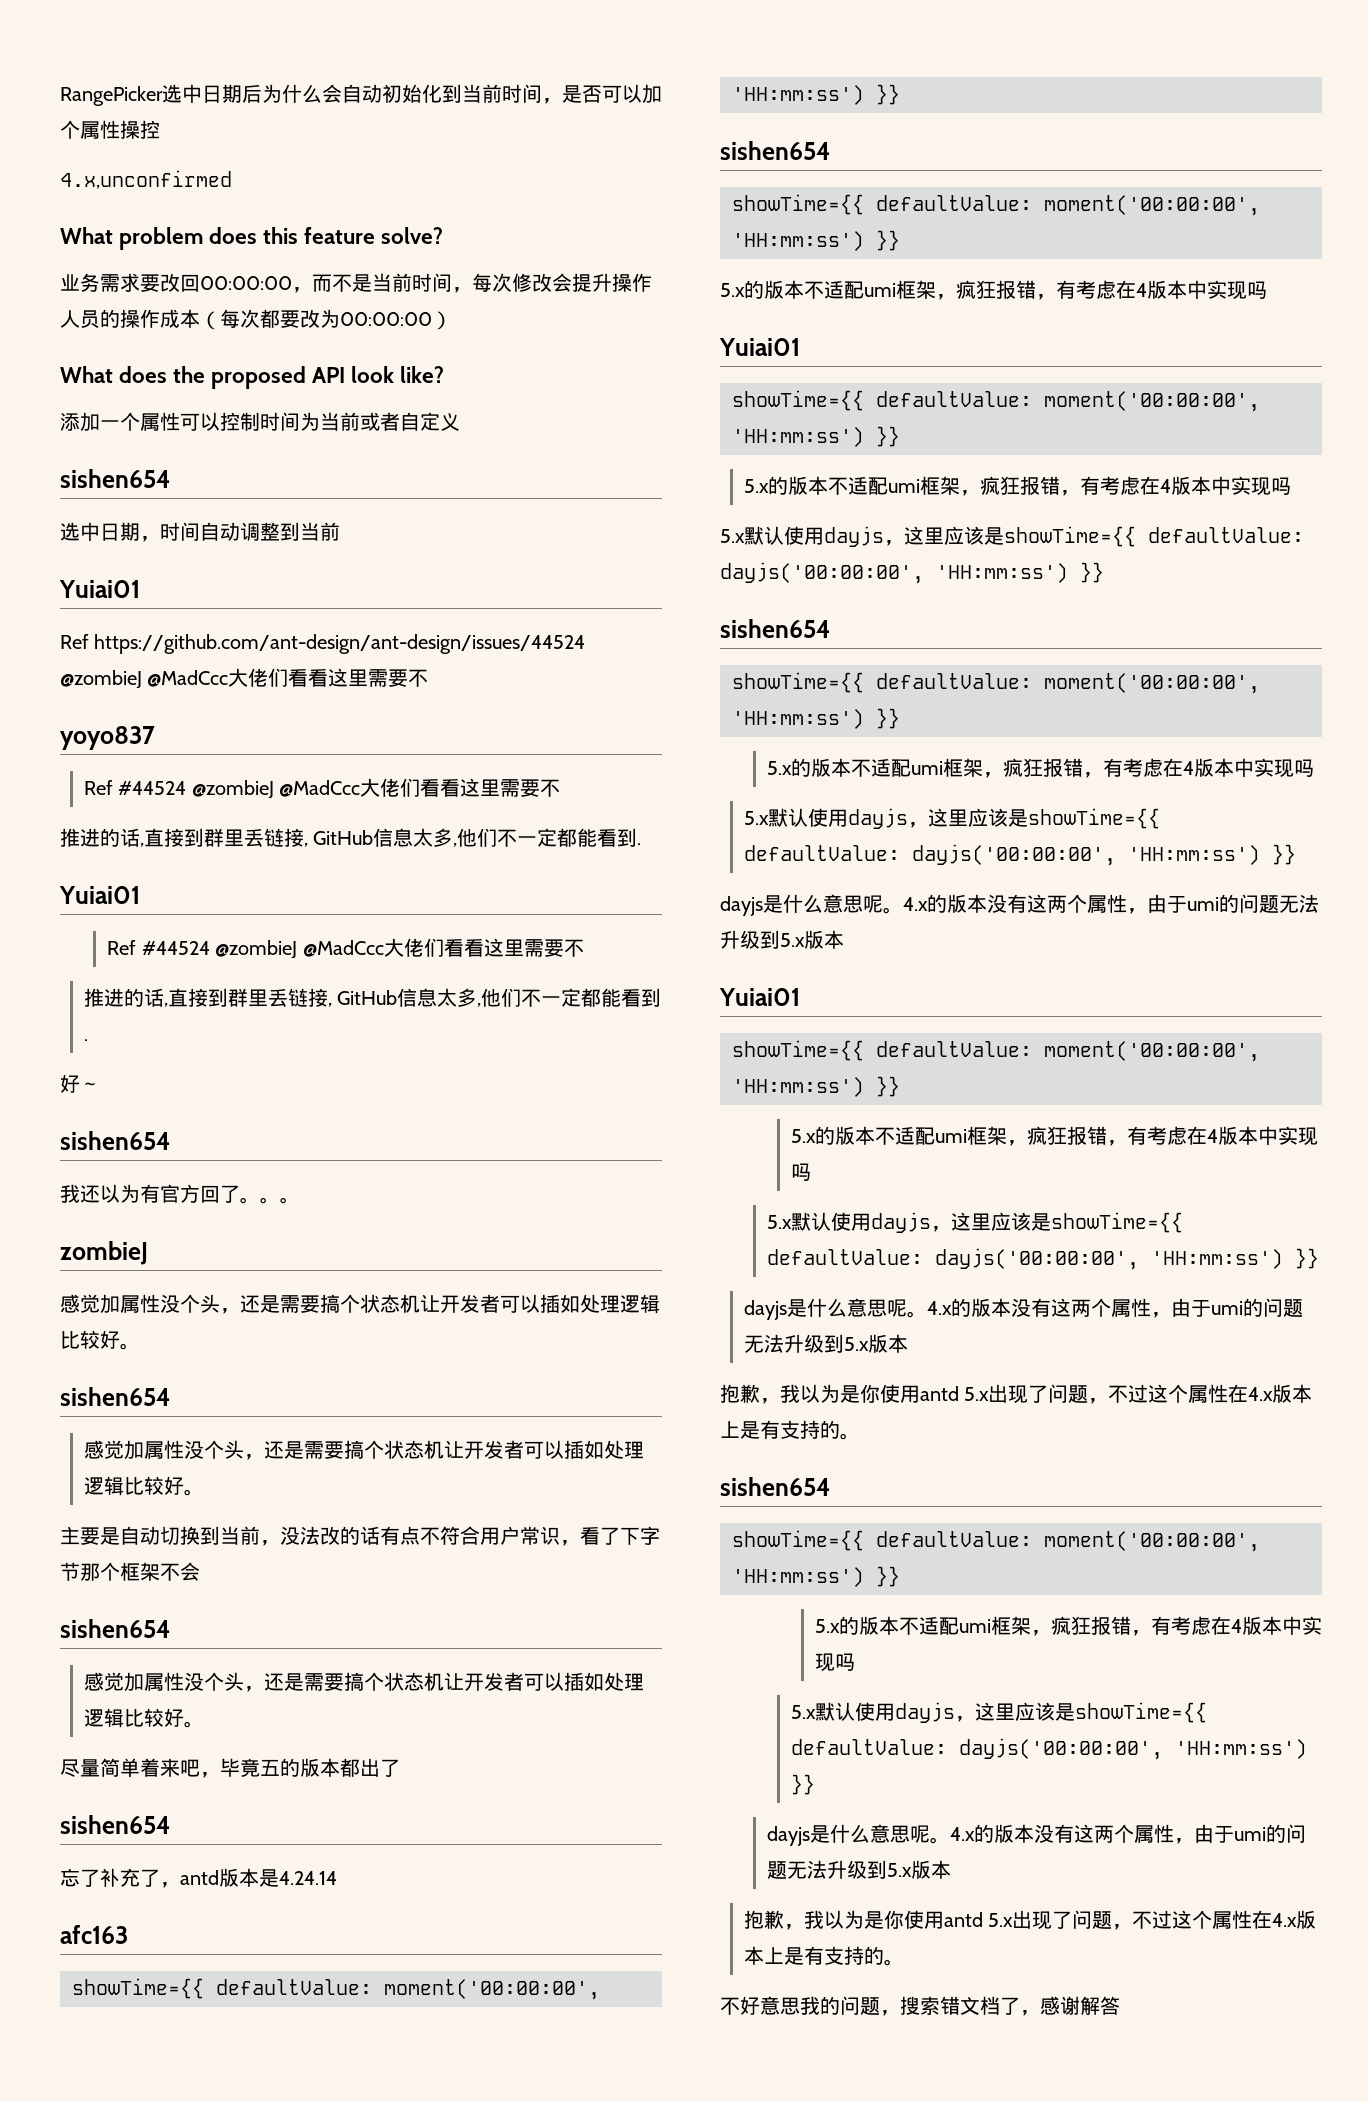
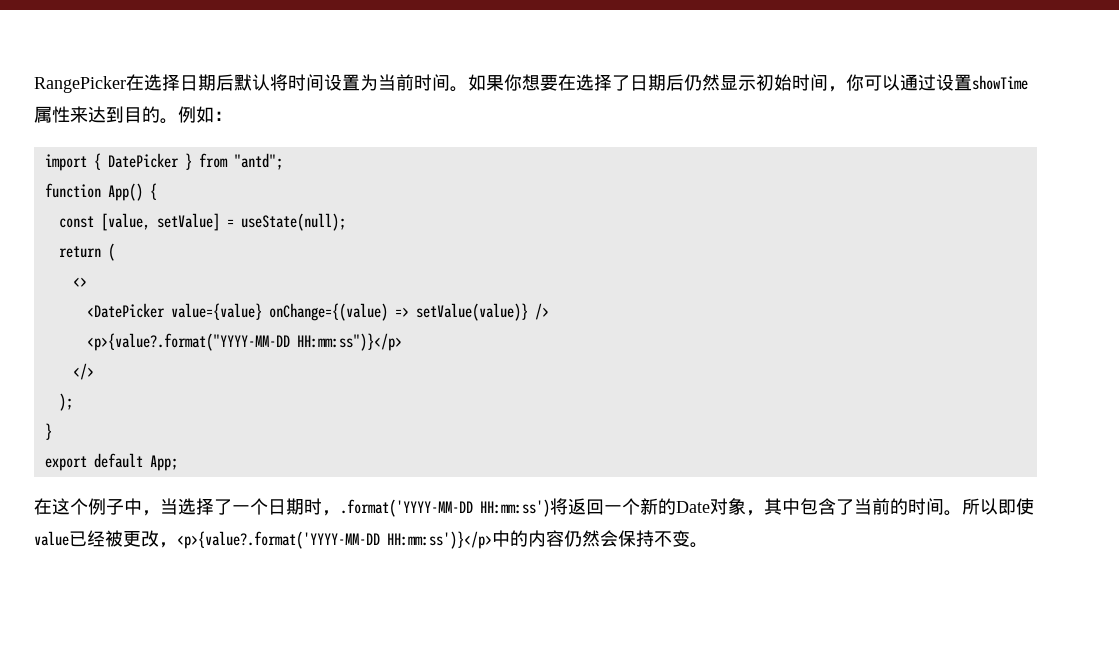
- RangePicker选中日期后为什么会自动初始化到当前时间，是否可以加个属性操控
- 4.x,unconfirmed
- What problem does this feature solve?
- 业务需求要改回00:00:00，而不是当前时间，每次修改会提升操作人员的操作成本（每次都要改为00:00:00）
- What does the proposed API look like?
- 添加一个属性可以控制时间为当前或者自定义
- sishen654
- 选中日期，时间自动调整到当前
- Yuiai01
- Ref https://github.com/ant-design/ant-design/issues/44524 @zombieJ @MadCcc大佬们看看这里需要不
- yoyo837
- Ref #44524 @zombieJ @MadCcc大佬们看看这里需要不
- 推进的话,直接到群里丢链接, GitHub信息太多,他们不一定都能看到.
- Yuiai01
- Ref #44524 @zombieJ @MadCcc大佬们看看这里需要不
- 推进的话,直接到群里丢链接, GitHub信息太多,他们不一定都能看到.
- 好～
- sishen654
- 我还以为有官方回了。。。
- zombieJ
- 感觉加属性没个头，还是需要搞个状态机让开发者可以插如处理逻辑比较好。
- sishen654
- 感觉加属性没个头，还是需要搞个状态机让开发者可以插如处理逻辑比较好。
- 主要是自动切换到当前，没法改的话有点不符合用户常识，看了下字节那个框架不会
- sishen654
- 感觉加属性没个头，还是需要搞个状态机让开发者可以插如处理逻辑比较好。
- 尽量简单着来吧，毕竟五的版本都出了
- sishen654
- 忘了补充了，antd版本是4.24.14
- afc163
- showTime={{ defaultValue: moment('00:00:00', 'HH:mm:ss') }}
- sishen654
- showTime={{ defaultValue: moment('00:00:00', 'HH:mm:ss') }}
- 5.x的版本不适配umi框架，疯狂报错，有考虑在4版本中实现吗
- Yuiai01
- showTime={{ defaultValue: moment('00:00:00', 'HH:mm:ss') }}
- 5.x的版本不适配umi框架，疯狂报错，有考虑在4版本中实现吗
- 5.x默认使用dayjs，这里应该是showTime={{ defaultValue: dayjs('00:00:00', 'HH:mm:ss') }}
- sishen654
- showTime={{ defaultValue: moment('00:00:00', 'HH:mm:ss') }}
- 5.x的版本不适配umi框架，疯狂报错，有考虑在4版本中实现吗
- 5.x默认使用dayjs，这里应该是showTime={{ defaultValue: dayjs('00:00:00', 'HH:mm:ss') }}
- dayjs是什么意思呢。4.x的版本没有这两个属性，由于umi的问题无法升级到5.x版本
- Yuiai01
- showTime={{ defaultValue: moment('00:00:00', 'HH:mm:ss') }}
- 5.x的版本不适配umi框架，疯狂报错，有考虑在4版本中实现吗
- 5.x默认使用dayjs，这里应该是showTime={{ defaultValue: dayjs('00:00:00', 'HH:mm:ss') }}
- dayjs是什么意思呢。4.x的版本没有这两个属性，由于umi的问题无法升级到5.x版本
- 抱歉，我以为是你使用antd 5.x出现了问题，不过这个属性在4.x版本上是有支持的。
- sishen654
- showTime={{ defaultValue: moment('00:00:00', 'HH:mm:ss') }}
- 5.x的版本不适配umi框架，疯狂报错，有考虑在4版本中实现吗
- 5.x默认使用dayjs，这里应该是showTime={{ defaultValue: dayjs('00:00:00', 'HH:mm:ss') }}
- dayjs是什么意思呢。4.x的版本没有这两个属性，由于umi的问题无法升级到5.x版本
- 抱歉，我以为是你使用antd 5.x出现了问题，不过这个属性在4.x版本上是有支持的。
- 不好意思我的问题，搜索错文档了，感谢解答
+ RangePicker在选择日期后默认将时间设置为当前时间。如果你想要在选择了日期后仍然显示初始时间，你可以通过设置showTime属性来达到目的。例如：
+ import { DatePicker } from "antd";
+ function App() {
+ const [value, setValue] = useState(null);
+ return (
+ <>
+ <DatePicker value={value} onChange={(value) => setValue(value)} />
+ <p>{value?.format("YYYY-MM-DD HH:mm:ss")}</p>
+ </>
+ );
+ }
+ export default App;
+ 在这个例子中，当选择了一个日期时，.format('YYYY-MM-DD HH:mm:ss')将返回一个新的Date对象，其中包含了当前的时间。所以即使value已经被更改，<p>{value?.format('YYYY-MM-DD HH:mm:ss')}</p>中的内容仍然会保持不变。

